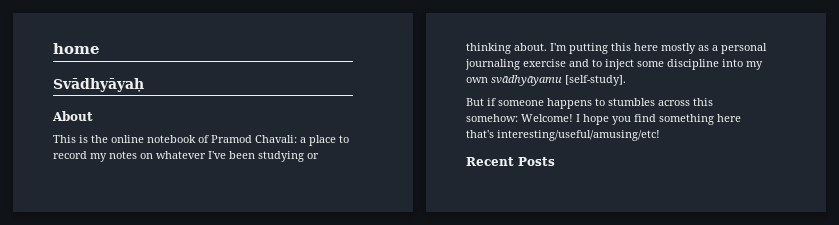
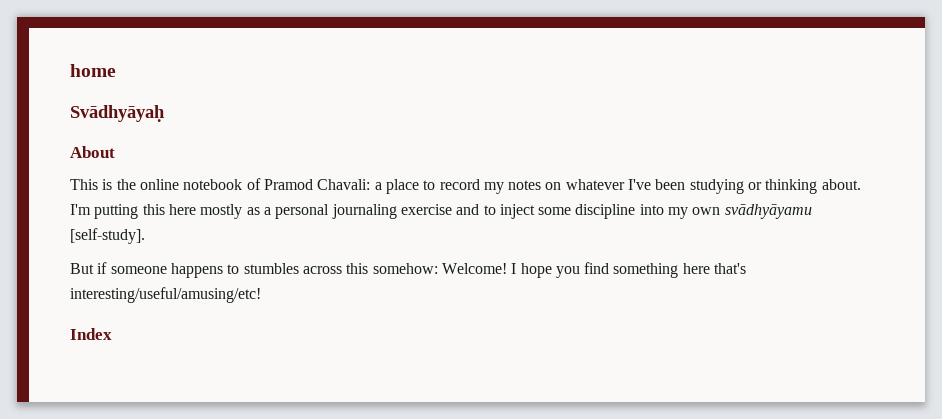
- Recent Posts
+ Index

